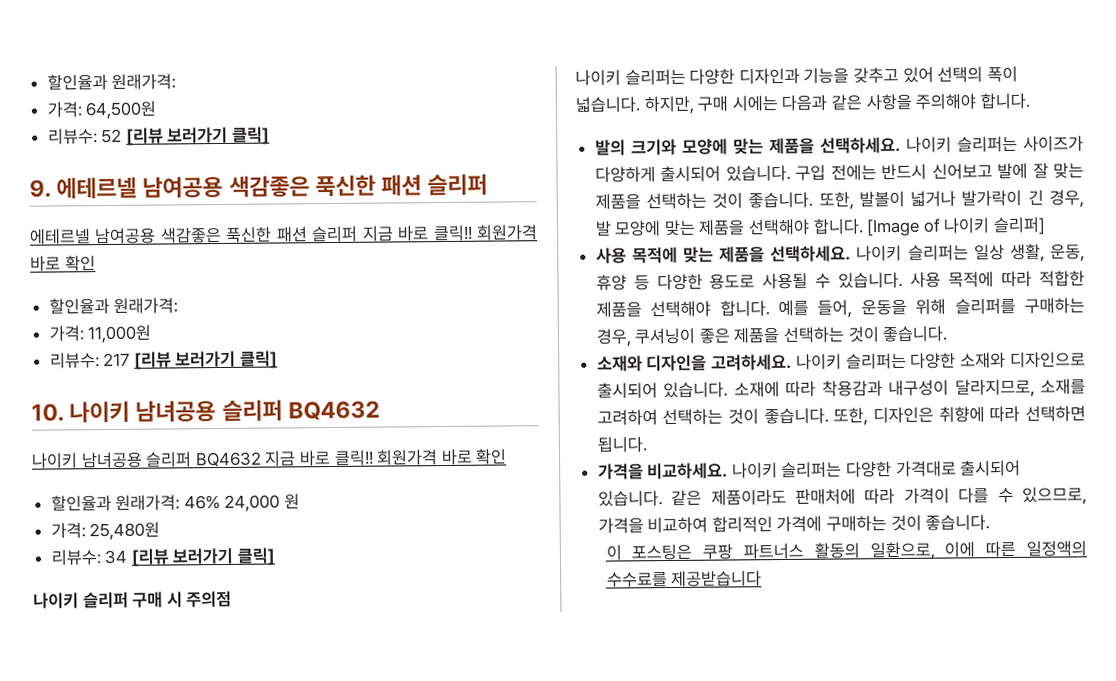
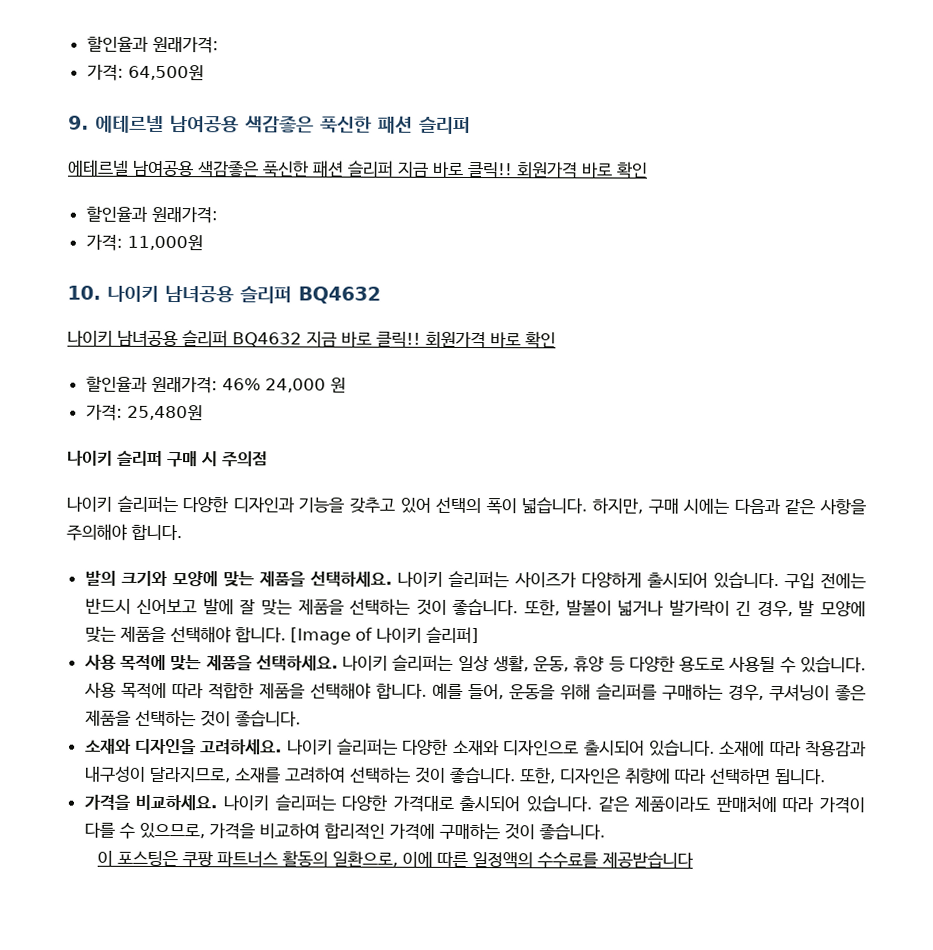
- 리뷰수: 52 [리뷰 보러가기 클릭]
- 리뷰수: 217 [리뷰 보러가기 클릭]
- 리뷰수: 34 [리뷰 보러가기 클릭]

